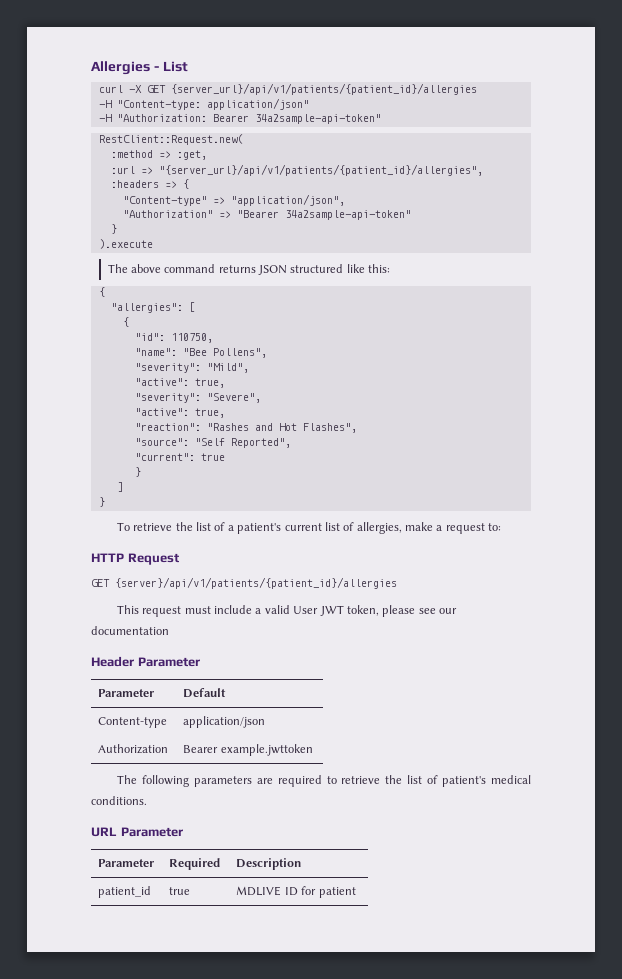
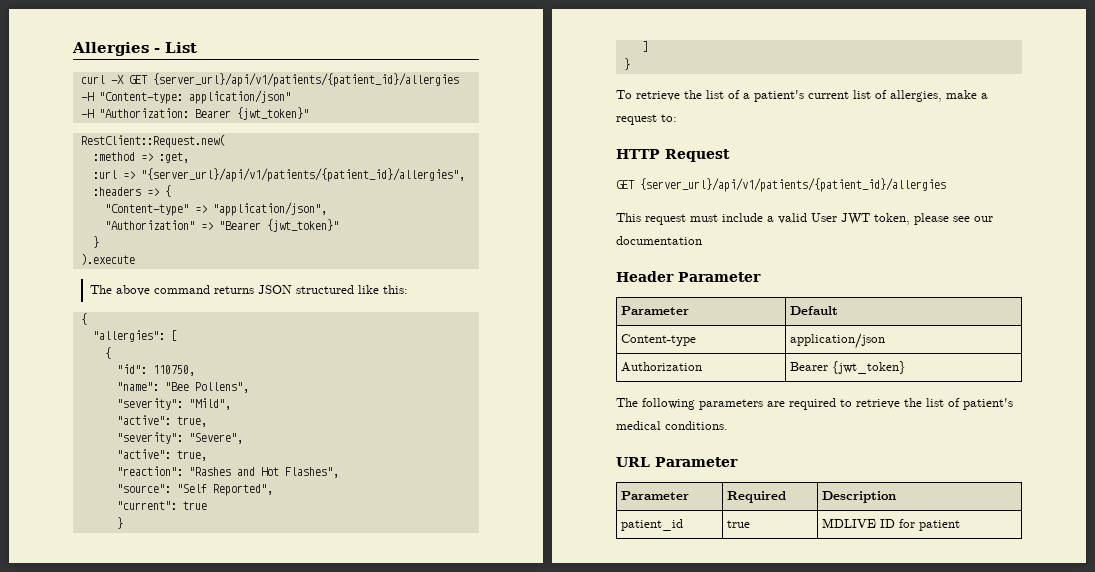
- -H "Authorization: Bearer 34a2sample-api-token"
+ -H "Authorization: Bearer {jwt_token}"
- "Authorization" => "Bearer 34a2sample-api-token"
+ "Authorization" => "Bearer {jwt_token}"
  HTTP Request
- GET {server}/api/v1/patients/{patient_id}/allergies
+ GET {server_url}/api/v1/patients/{patient_id}/allergies
- Authorization | Bearer example.jwttoken
+ Authorization | Bearer {jwt_token}

